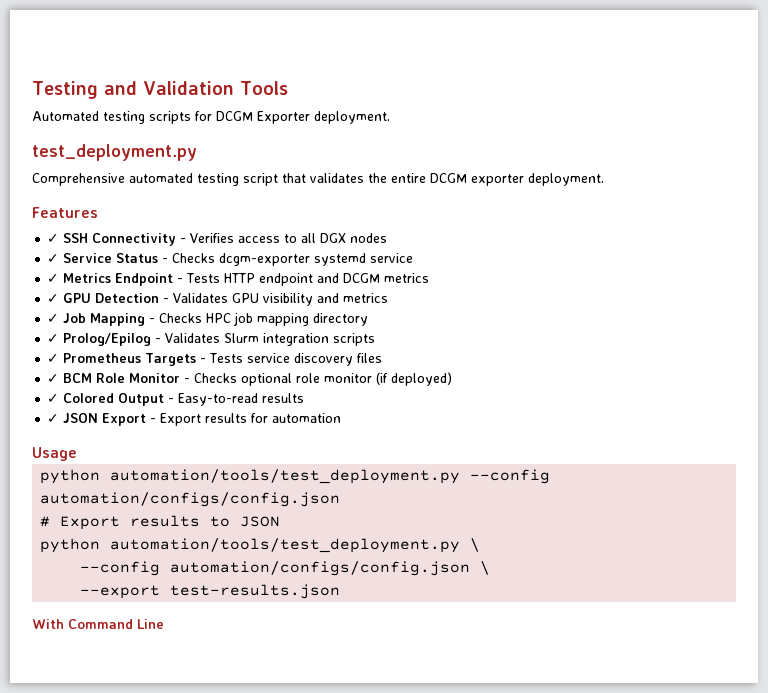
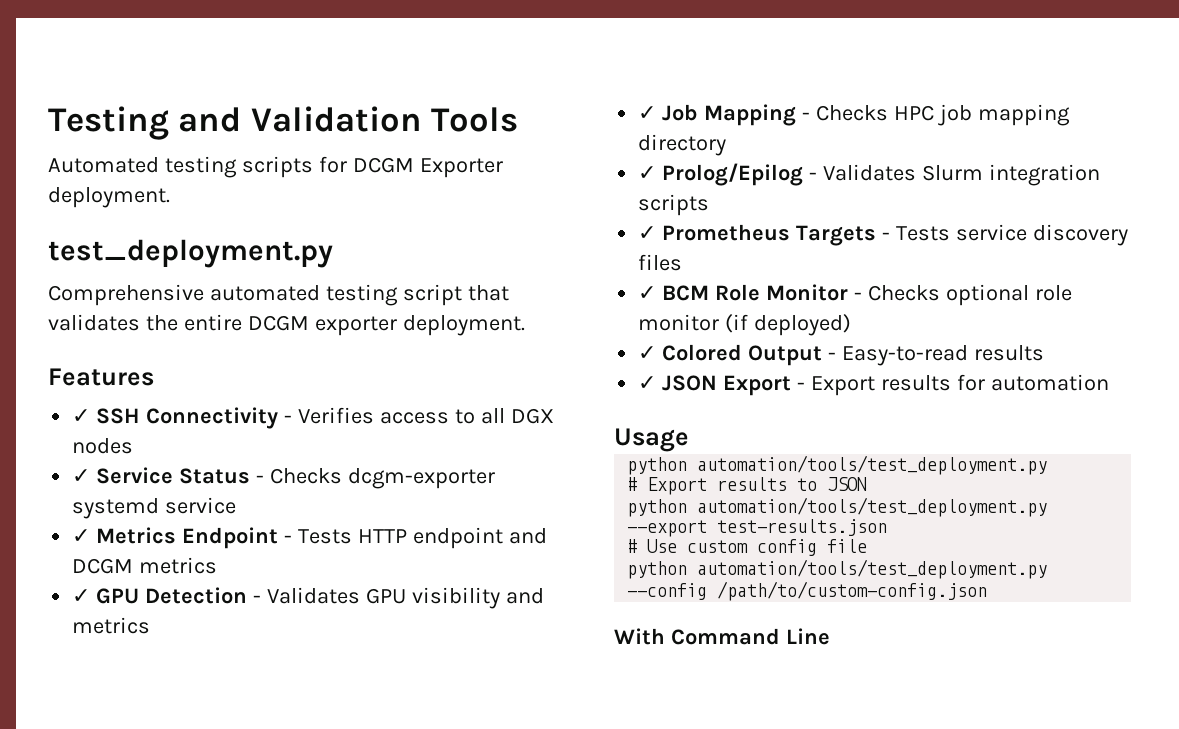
  Usage
- python automation/tools/test_deployment.py --config automation/configs/config.json
+ python automation/tools/test_deployment.py
- python automation/tools/test_deployment.py \
- --config automation/configs/config.json \
- --export test-results.json
+ python automation/tools/test_deployment.py --export test-results.json
+ # Use custom config file
+ python automation/tools/test_deployment.py --config /path/to/custom-config.json

